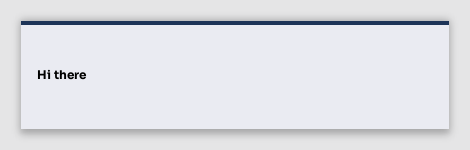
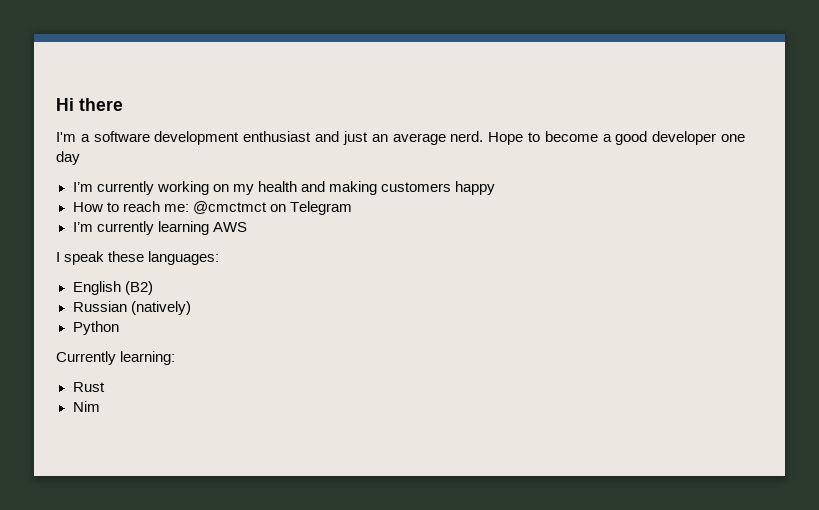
+ I'm a software development enthusiast and just an average nerd. Hope to become a good developer one day
+ I’m currently working on my health and making customers happy
+ How to reach me: @cmctmct on Telegram
+ I’m currently learning AWS
+ I speak these languages:
+ English (B2)
+ Russian (natively)
+ Python
+ Currently learning:
+ Rust
+ Nim

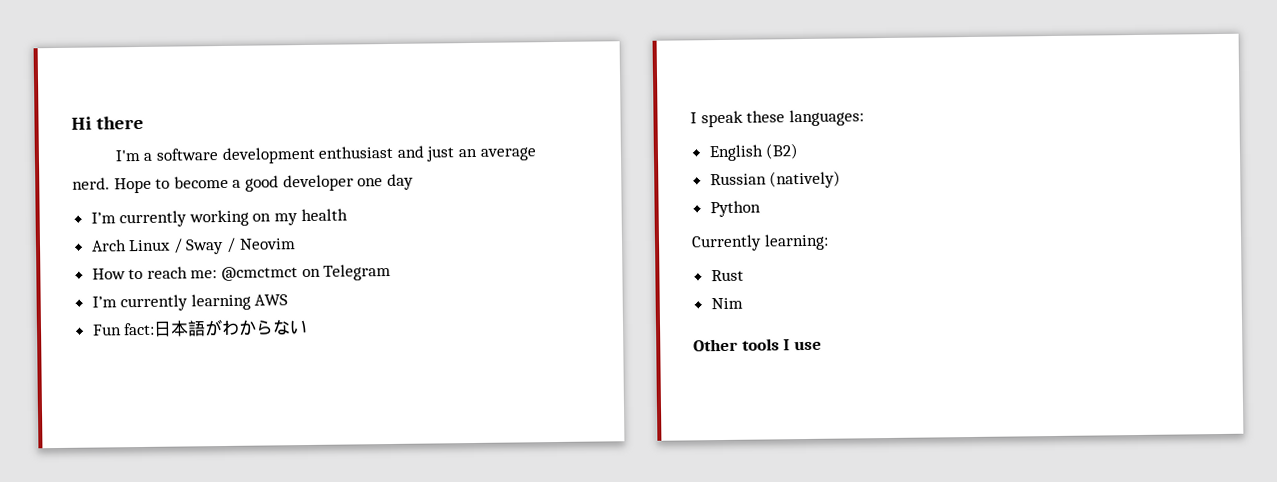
- I’m currently working on my health and making customers happy
+ I’m currently working on my health
+ Arch Linux / Sway / Neovim
+ Fun fact:日本語がわからない
+ Other tools I use

